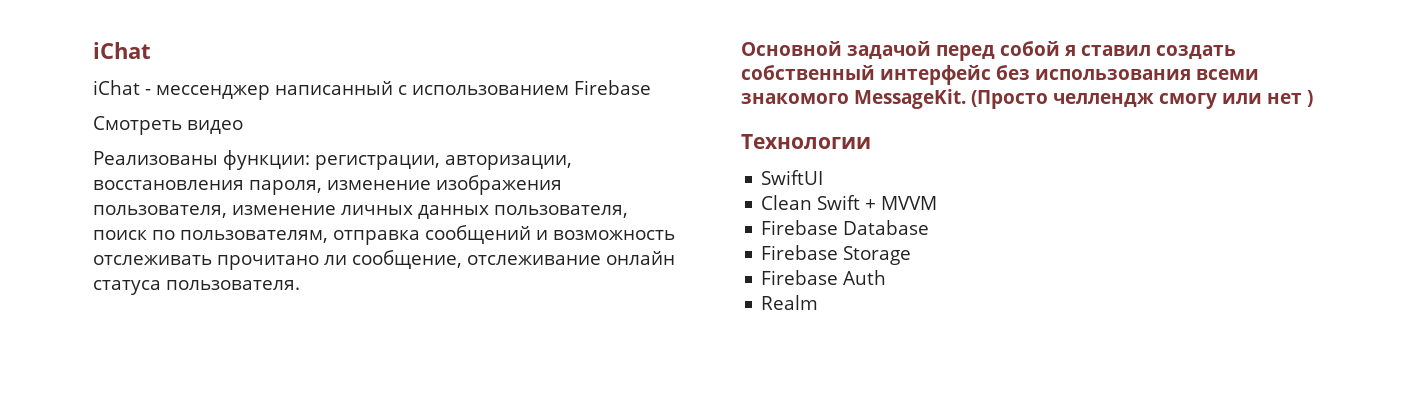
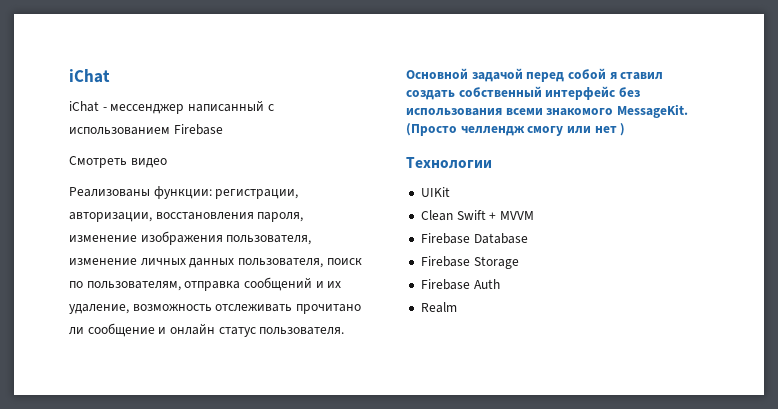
- Реализованы функции: регистрации, авторизации, восстановления пароля, изменение изображения пользователя, изменение личных данных пользователя, поиск по пользователям, отправка сообщений и возможность отслеживать прочитано ли сообщение, отслеживание онлайн статуса пользователя.
+ Реализованы функции: регистрации, авторизации, восстановления пароля, изменение изображения пользователя, изменение личных данных пользователя, поиск по пользователям, отправка сообщений и их удаление, возможность отслеживать прочитано ли сообщение и онлайн статус пользователя.
- SwiftUI
+ UIKit

